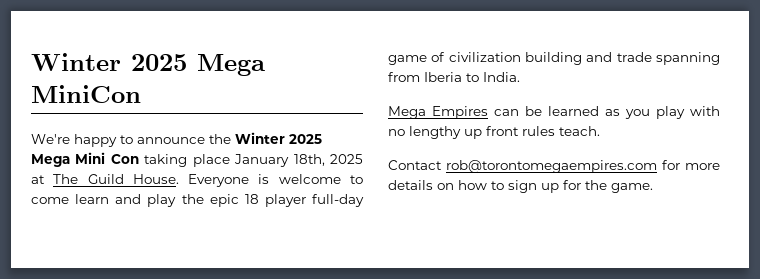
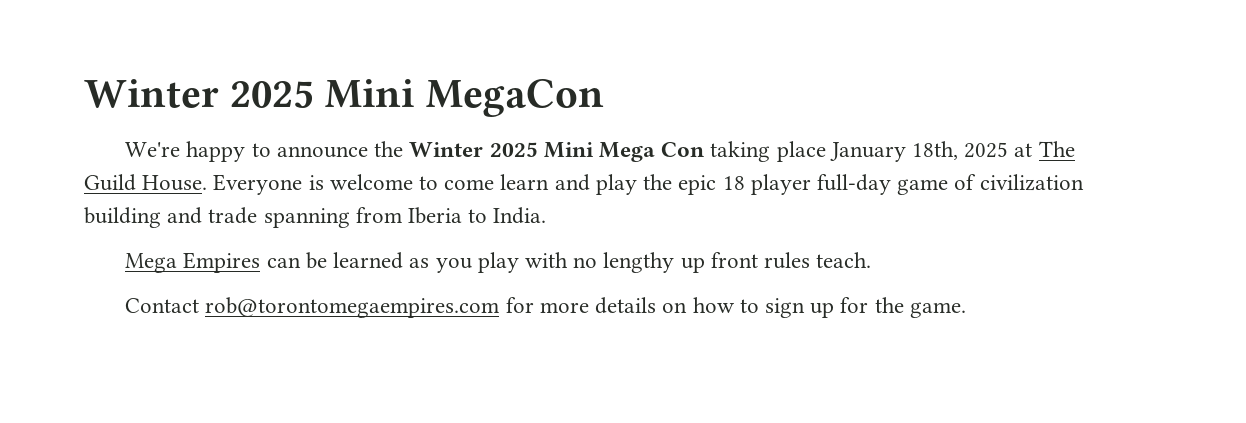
- Winter 2025 Mega MiniCon
+ Winter 2025 Mini MegaCon
- We're happy to announce the Winter 2025 Mega Mini Con taking place January 18th, 2025 at The Guild House.
+ We're happy to announce the Winter 2025 Mini Mega Con taking place January 18th, 2025 at The Guild House.

